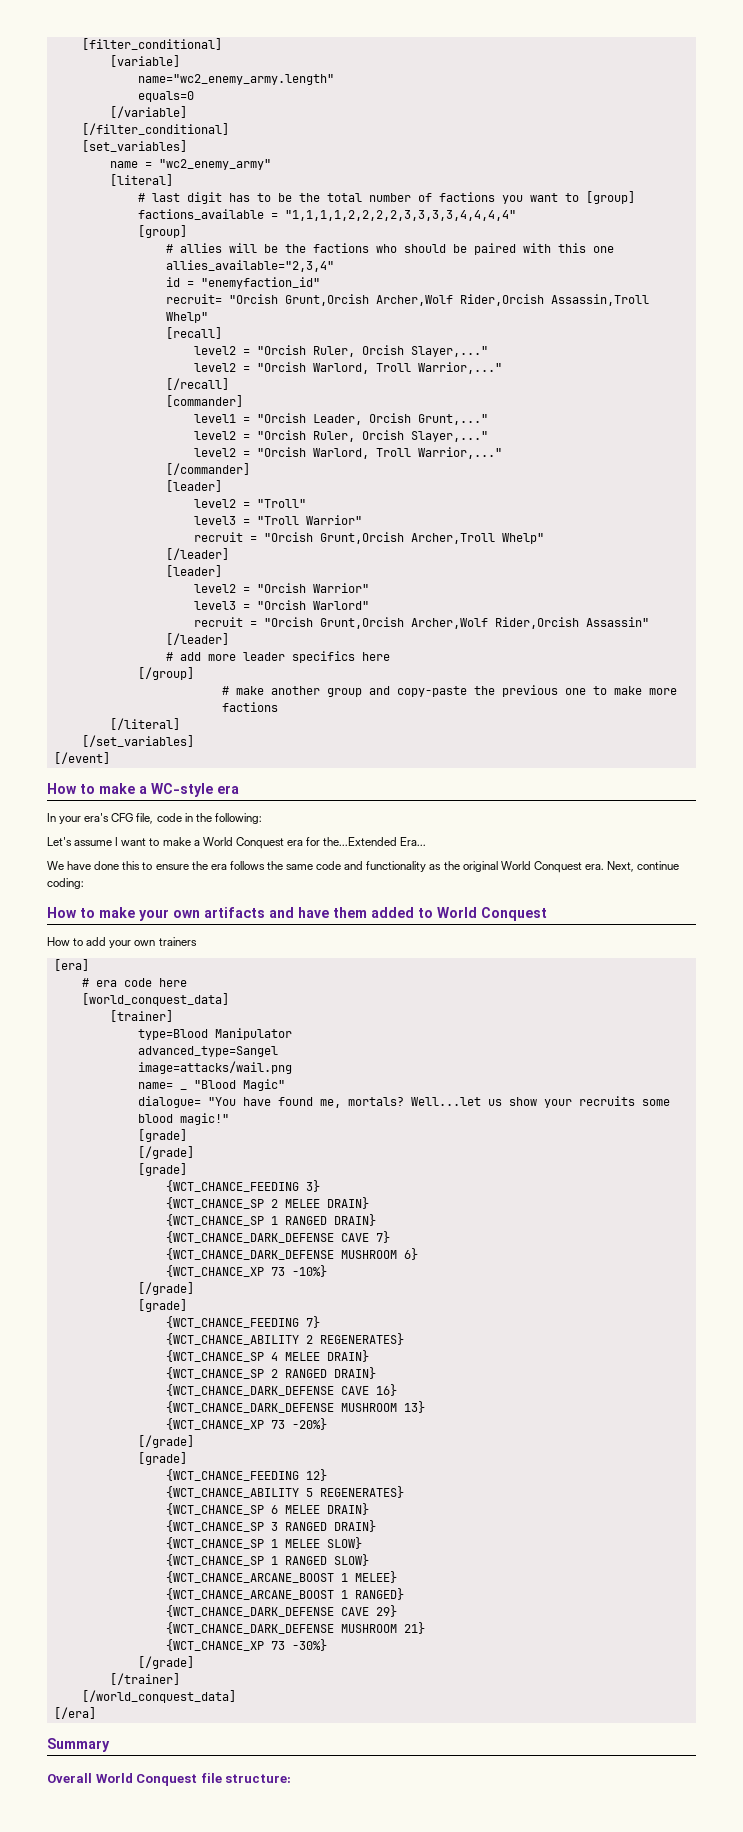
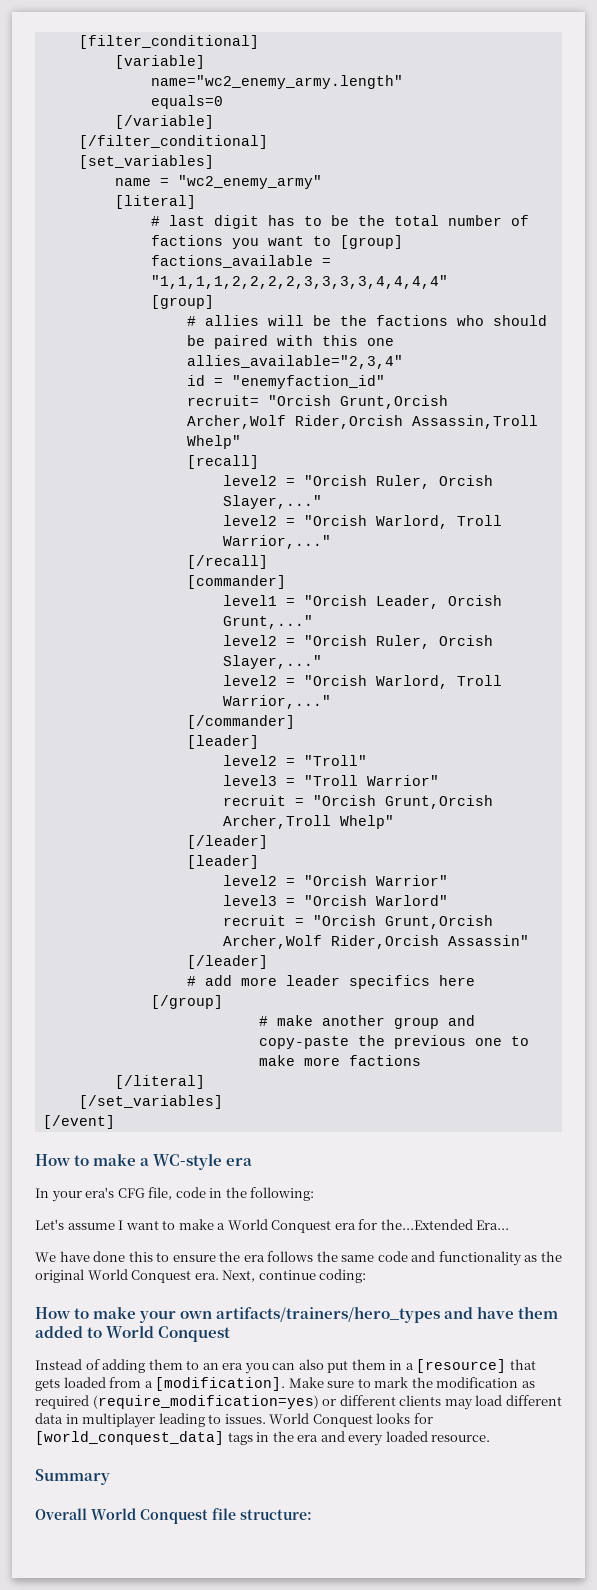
- How to make your own artifacts and have them added to World Conquest
+ How to make your own artifacts/trainers/hero_types and have them added to World Conquest
- How to add your own trainers
- [era]
- # era code here
- [world_conquest_data]
- [trainer]
- type=Blood Manipulator
- advanced_type=Sangel
- image=attacks/wail.png
- name= _ "Blood Magic"
- dialogue= "You have found me, mortals? Well...let us show your recruits some blood magic!"
- [grade]
- [/grade]
- [grade]
- {WCT_CHANCE_FEEDING 3}
- {WCT_CHANCE_SP 2 MELEE DRAIN}
- {WCT_CHANCE_SP 1 RANGED DRAIN}
- {WCT_CHANCE_DARK_DEFENSE CAVE 7}
- {WCT_CHANCE_DARK_DEFENSE MUSHROOM 6}
- {WCT_CHANCE_XP 73 -10%}
- [/grade]
- [grade]
- {WCT_CHANCE_FEEDING 7}
- {WCT_CHANCE_ABILITY 2 REGENERATES}
- {WCT_CHANCE_SP 4 MELEE DRAIN}
- {WCT_CHANCE_SP 2 RANGED DRAIN}
- {WCT_CHANCE_DARK_DEFENSE CAVE 16}
- {WCT_CHANCE_DARK_DEFENSE MUSHROOM 13}
- {WCT_CHANCE_XP 73 -20%}
- [/grade]
- [grade]
- {WCT_CHANCE_FEEDING 12}
- {WCT_CHANCE_ABILITY 5 REGENERATES}
- {WCT_CHANCE_SP 6 MELEE DRAIN}
- {WCT_CHANCE_SP 3 RANGED DRAIN}
- {WCT_CHANCE_SP 1 MELEE SLOW}
- {WCT_CHANCE_SP 1 RANGED SLOW}
- {WCT_CHANCE_ARCANE_BOOST 1 MELEE}
- {WCT_CHANCE_ARCANE_BOOST 1 RANGED}
- {WCT_CHANCE_DARK_DEFENSE CAVE 29}
- {WCT_CHANCE_DARK_DEFENSE MUSHROOM 21}
- {WCT_CHANCE_XP 73 -30%}
- [/grade]
- [/trainer]
- [/world_conquest_data]
- [/era]
+ Instead of adding them to an era you can also put them in a [resource] that gets loaded from a [modification]. Make sure to mark the modification as required (require_modification=yes) or different clients may load different data in multiplayer leading to issues. World Conquest looks for [world_conquest_data] tags in the era and every loaded resource.

